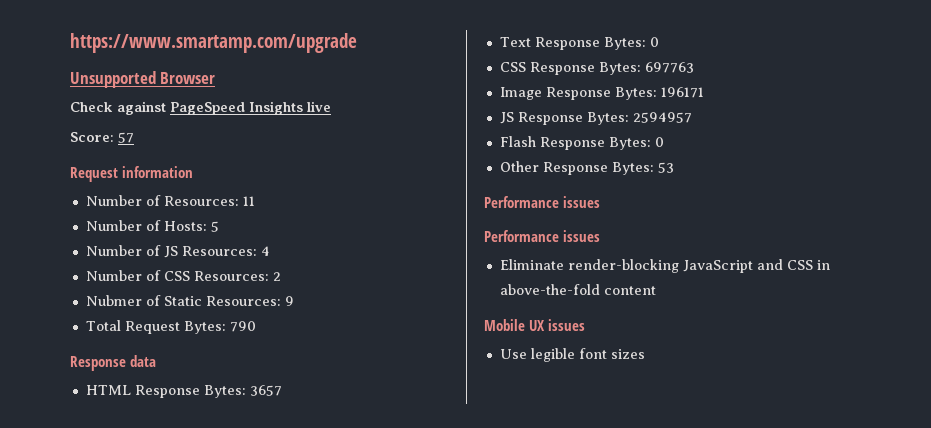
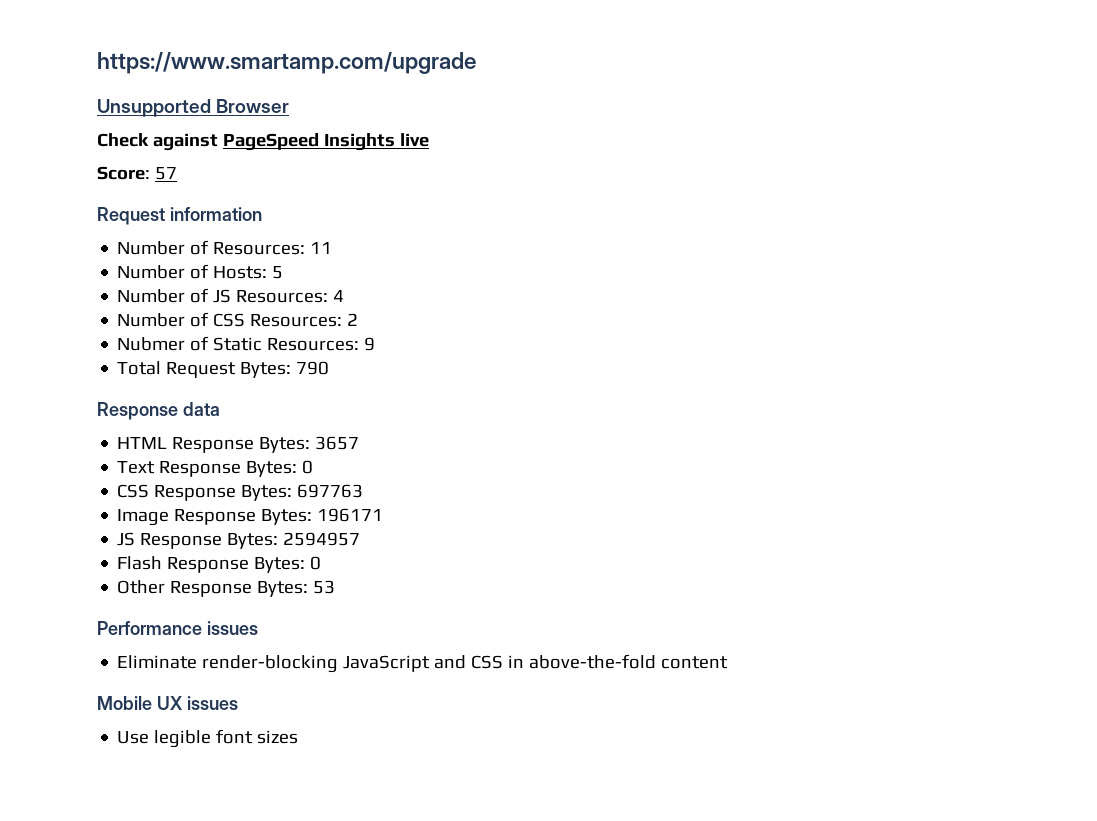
  Other Response Bytes: 53
- Performance issues

